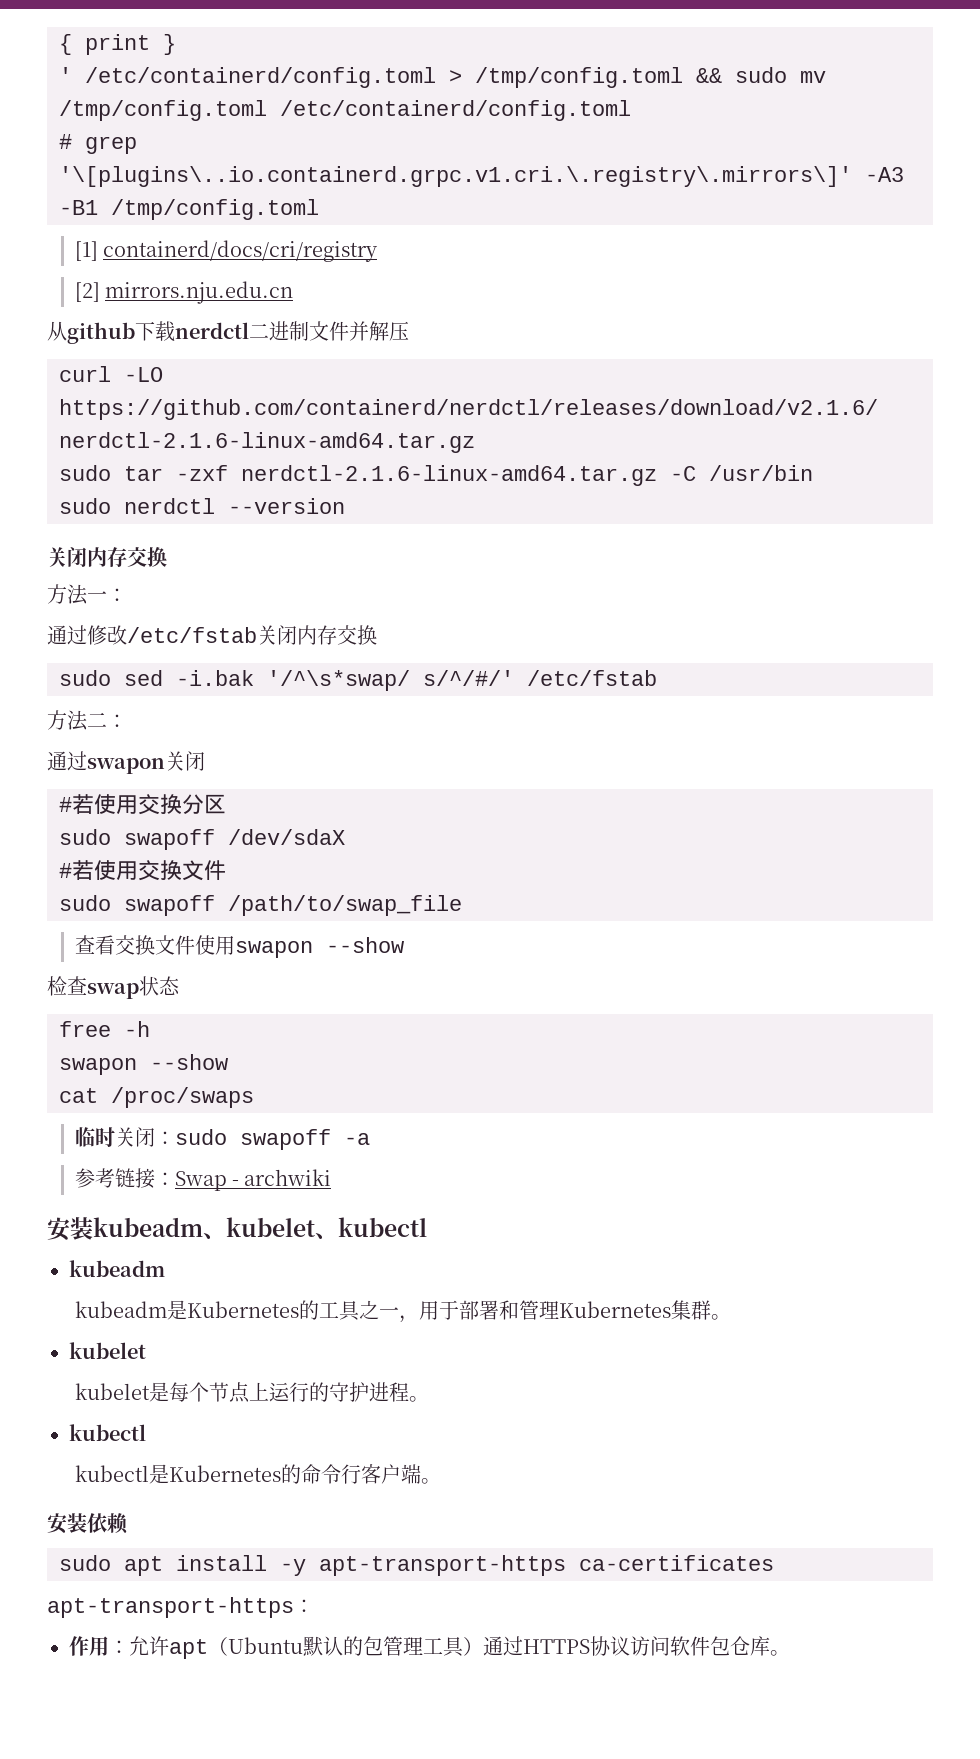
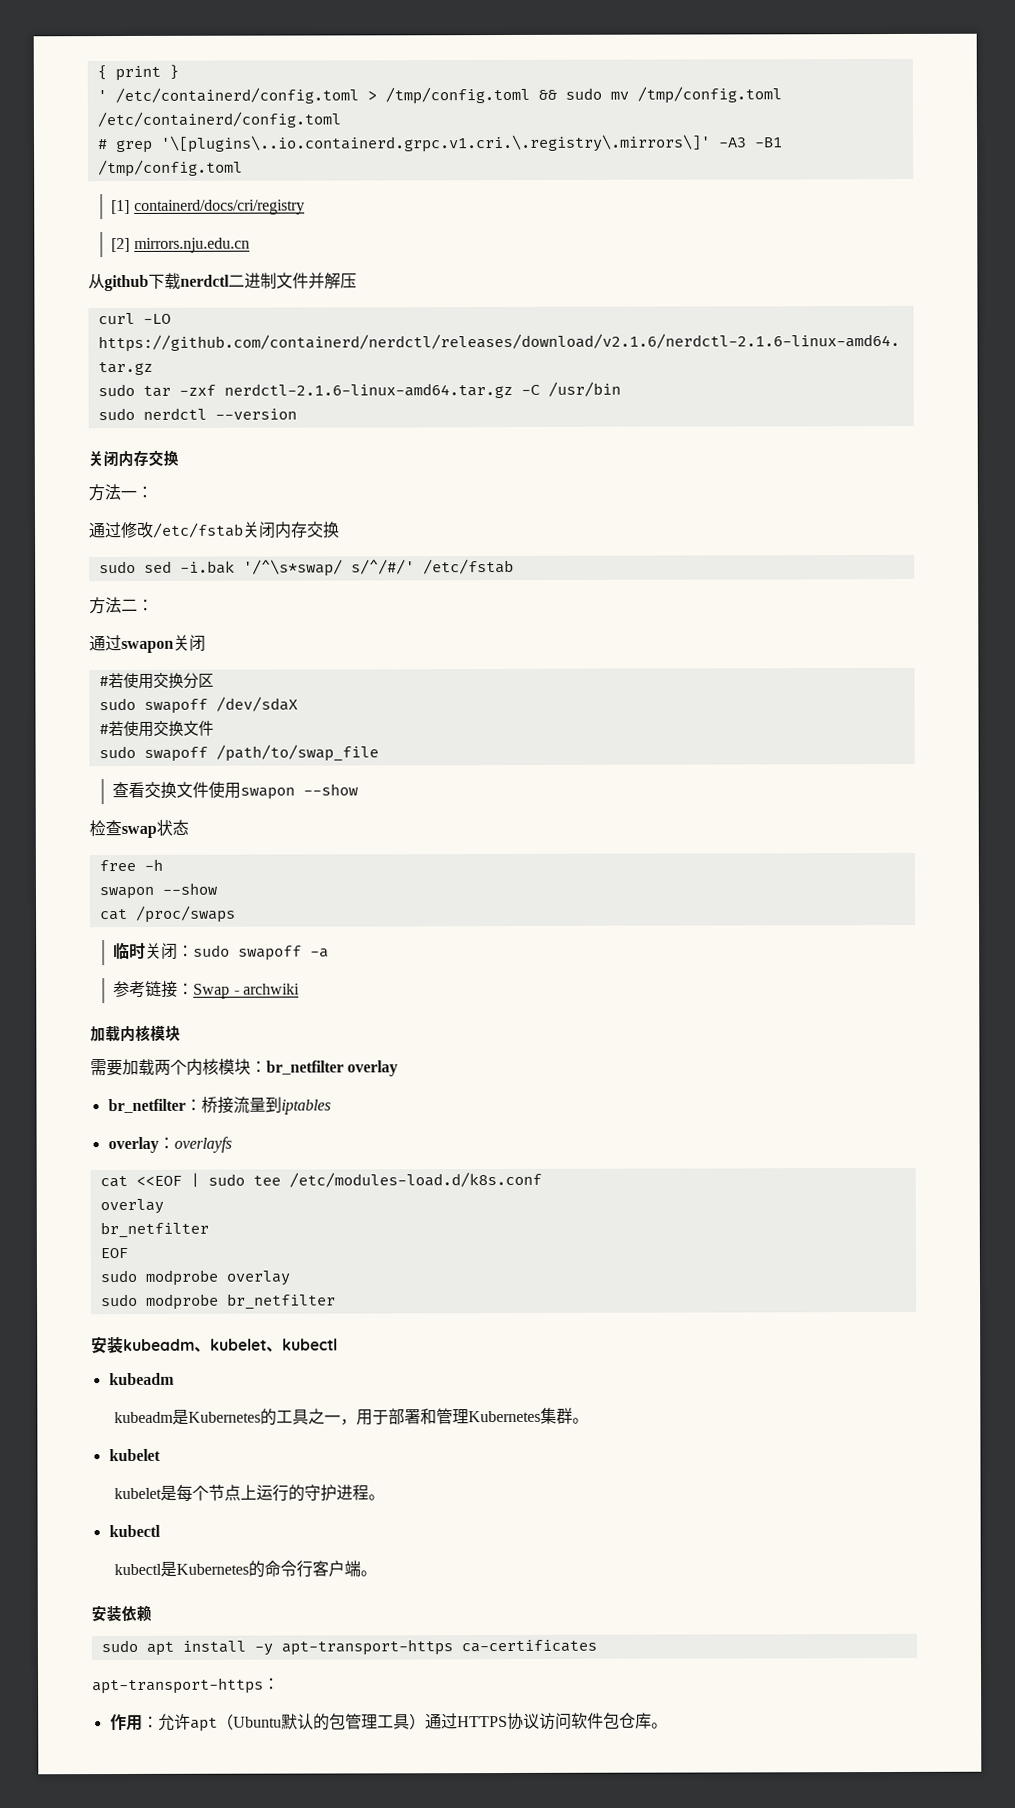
+ 加载内核模块
+ 需要加载两个内核模块：br_netfilter overlay
+ br_netfilter：桥接流量到iptables
+ overlay：overlayfs
+ cat <<EOF | sudo tee /etc/modules-load.d/k8s.conf
+ overlay
+ br_netfilter
+ EOF
+ sudo modprobe overlay
+ sudo modprobe br_netfilter

